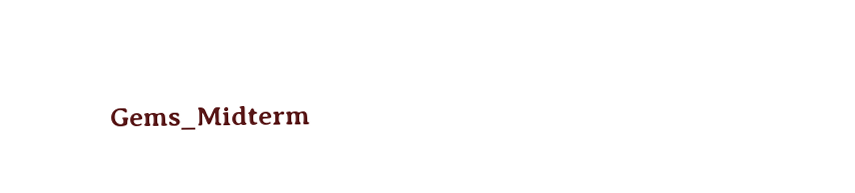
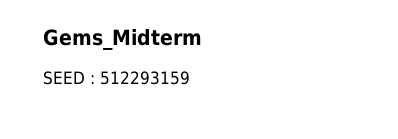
+ SEED : 512293159

